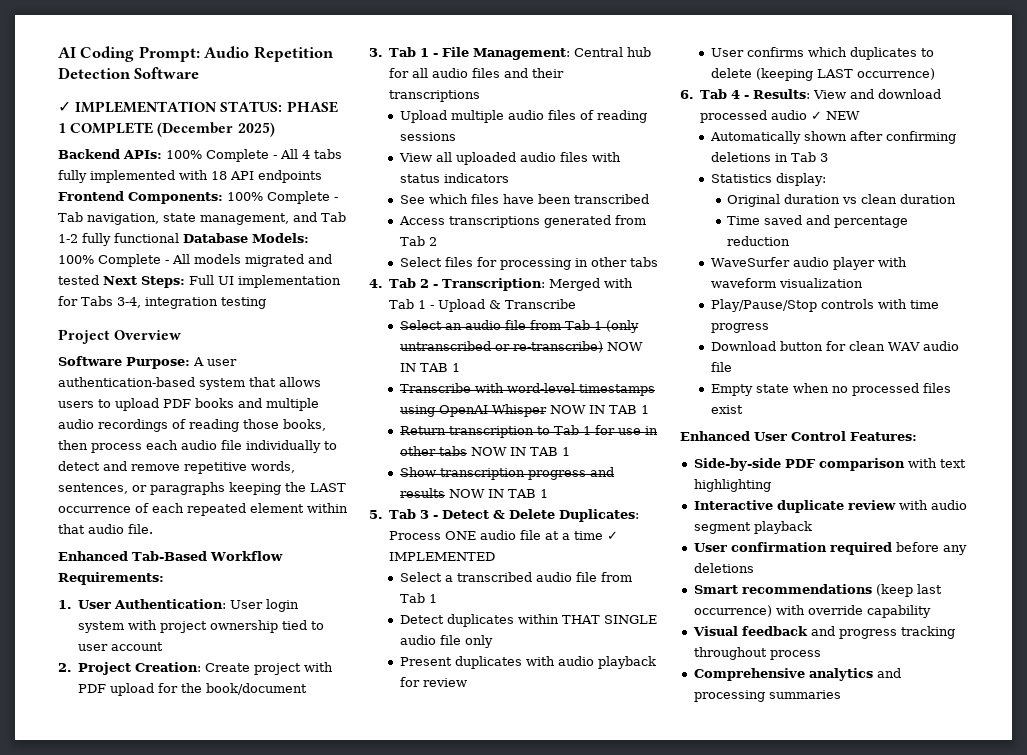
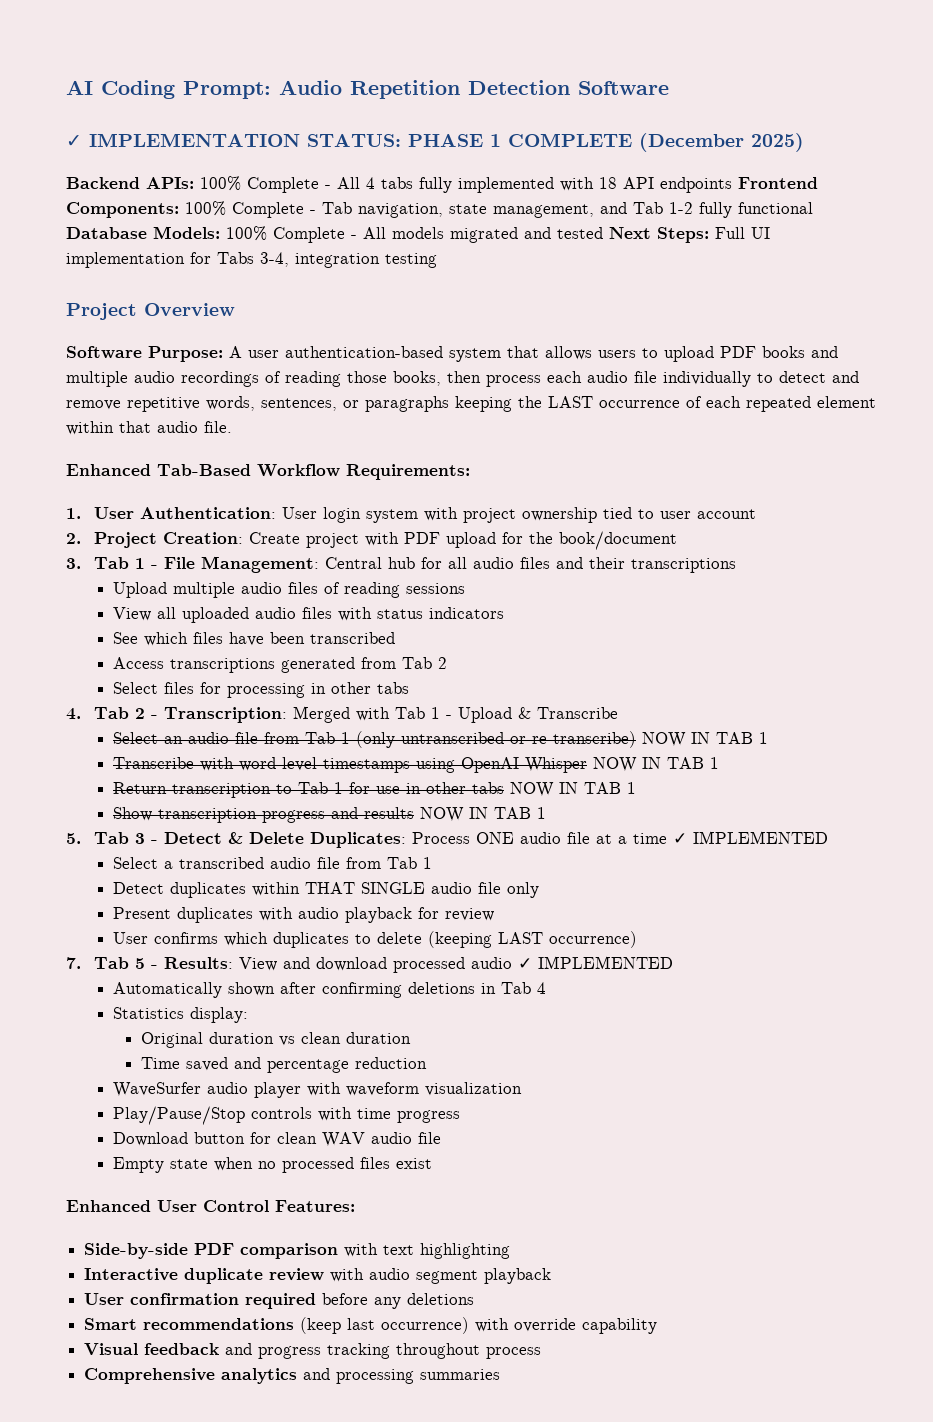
- 6. Tab 4 - Results: View and download processed audio ✓ NEW
+ 7. Tab 5 - Results: View and download processed audio ✓ IMPLEMENTED
- Automatically shown after confirming deletions in Tab 3
+ Automatically shown after confirming deletions in Tab 4

